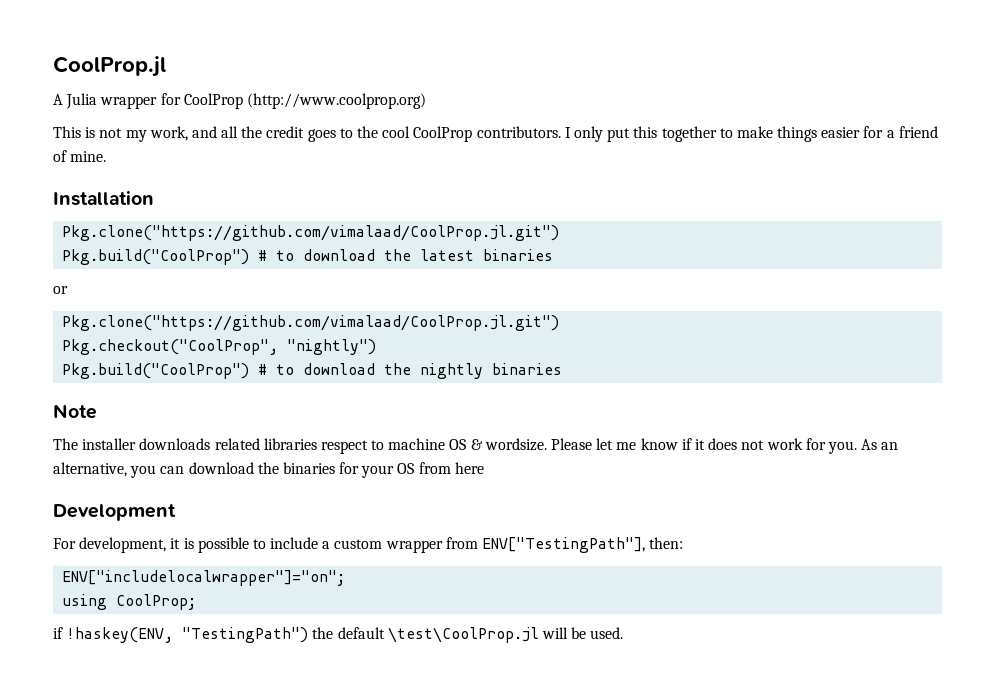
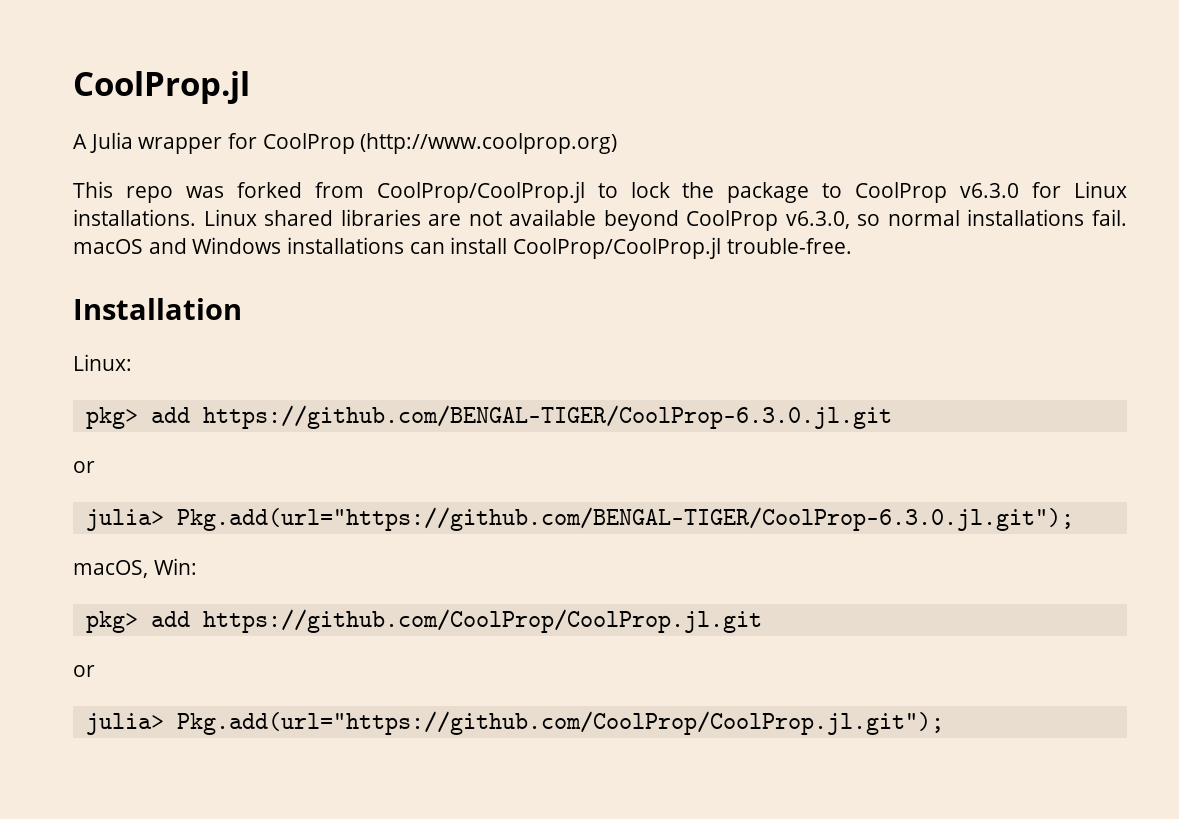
- This is not my work, and all the credit goes to the cool CoolProp contributors. I only put this together to make things easier for a friend of mine.
+ This repo was forked from CoolProp/CoolProp.jl to lock the package to CoolProp v6.3.0 for Linux installations. Linux shared libraries are not available beyond CoolProp v6.3.0, so normal installations fail. macOS and Windows installations can install CoolProp/CoolProp.jl trouble-free.
  Installation
- Pkg.clone("https://github.com/vimalaad/CoolProp.jl.git")
- Pkg.build("CoolProp") # to download the latest binaries
+ Linux:
+ pkg> add https://github.com/BENGAL-TIGER/CoolProp-6.3.0.jl.git
  or
- Pkg.clone("https://github.com/vimalaad/CoolProp.jl.git")
- Pkg.checkout("CoolProp", "nightly")
- Pkg.build("CoolProp") # to download the nightly binaries
- Note
- The installer downloads related libraries respect to machine OS & wordsize. Please let me know if it does not work for you. As an alternative, you can download the binaries for your OS from here
- Development
- For development, it is possible to include a custom wrapper from ENV["TestingPath"], then:
- ENV["includelocalwrapper"]="on";
- using CoolProp;
- if !haskey(ENV, "TestingPath") the default \test\CoolProp.jl will be used.
+ julia> Pkg.add(url="https://github.com/BENGAL-TIGER/CoolProp-6.3.0.jl.git");
+ macOS, Win:
+ pkg> add https://github.com/CoolProp/CoolProp.jl.git
+ or
+ julia> Pkg.add(url="https://github.com/CoolProp/CoolProp.jl.git");

